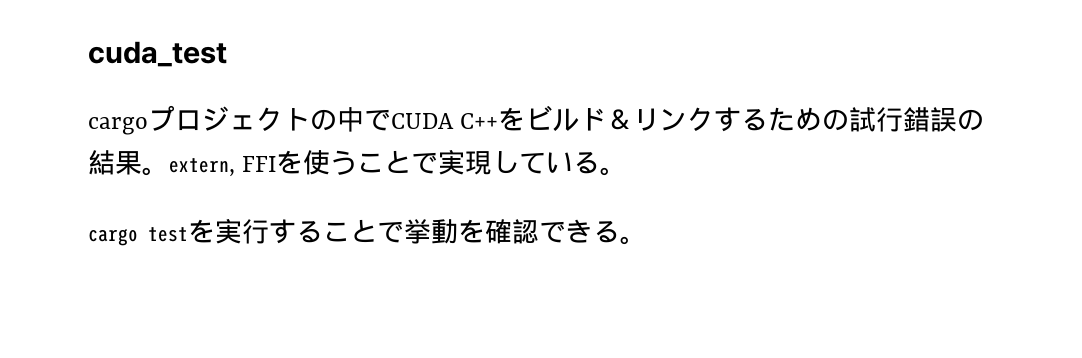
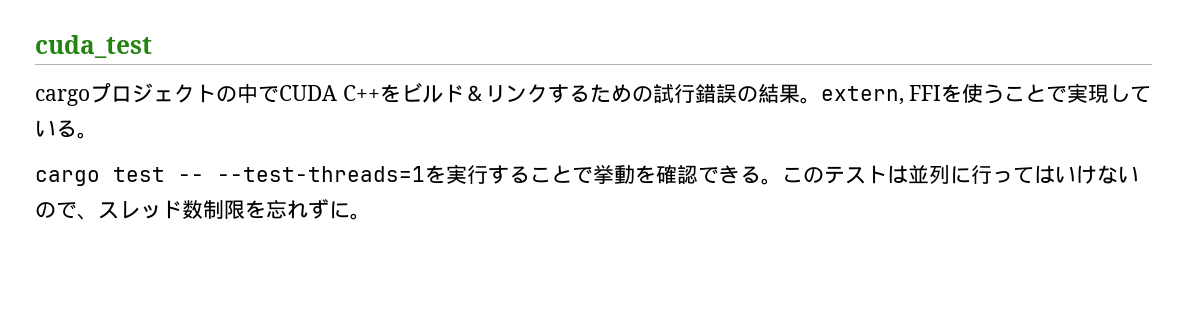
- cargo testを実行することで挙動を確認できる。
+ cargo test -- --test-threads=1を実行することで挙動を確認できる。
+ このテストは並列に行ってはいけないので、スレッド数制限を忘れずに。

